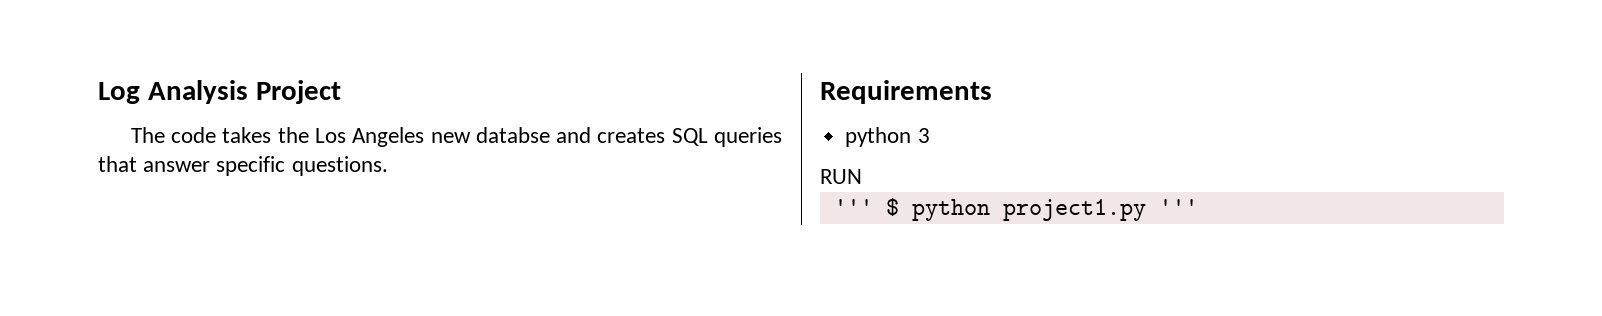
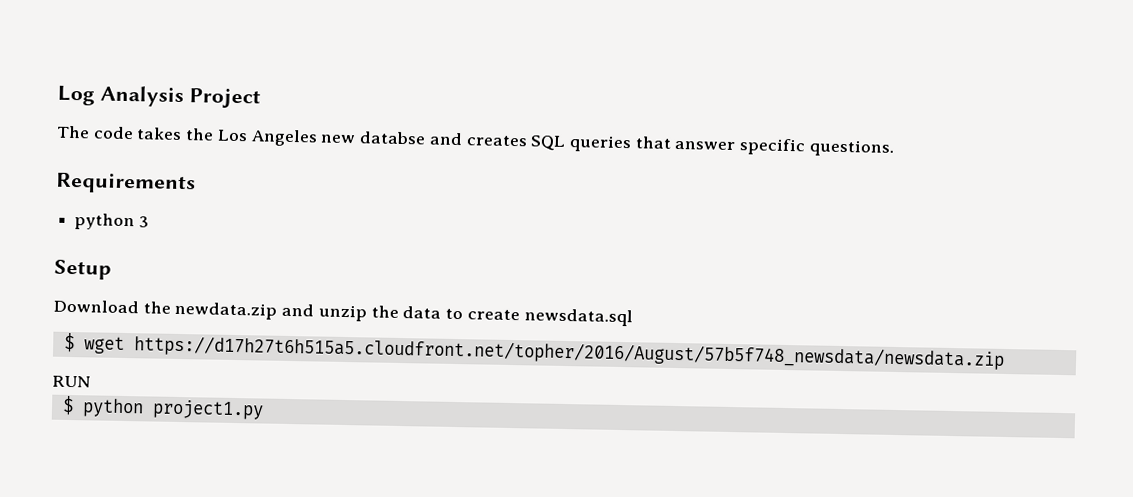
+ Setup
+ Download the newdata.zip and unzip the data to create newsdata.sql
+ $ wget https://d17h27t6h515a5.cloudfront.net/topher/2016/August/57b5f748_newsdata/newsdata.zip
- ''' $ python project1.py '''
+ $ python project1.py

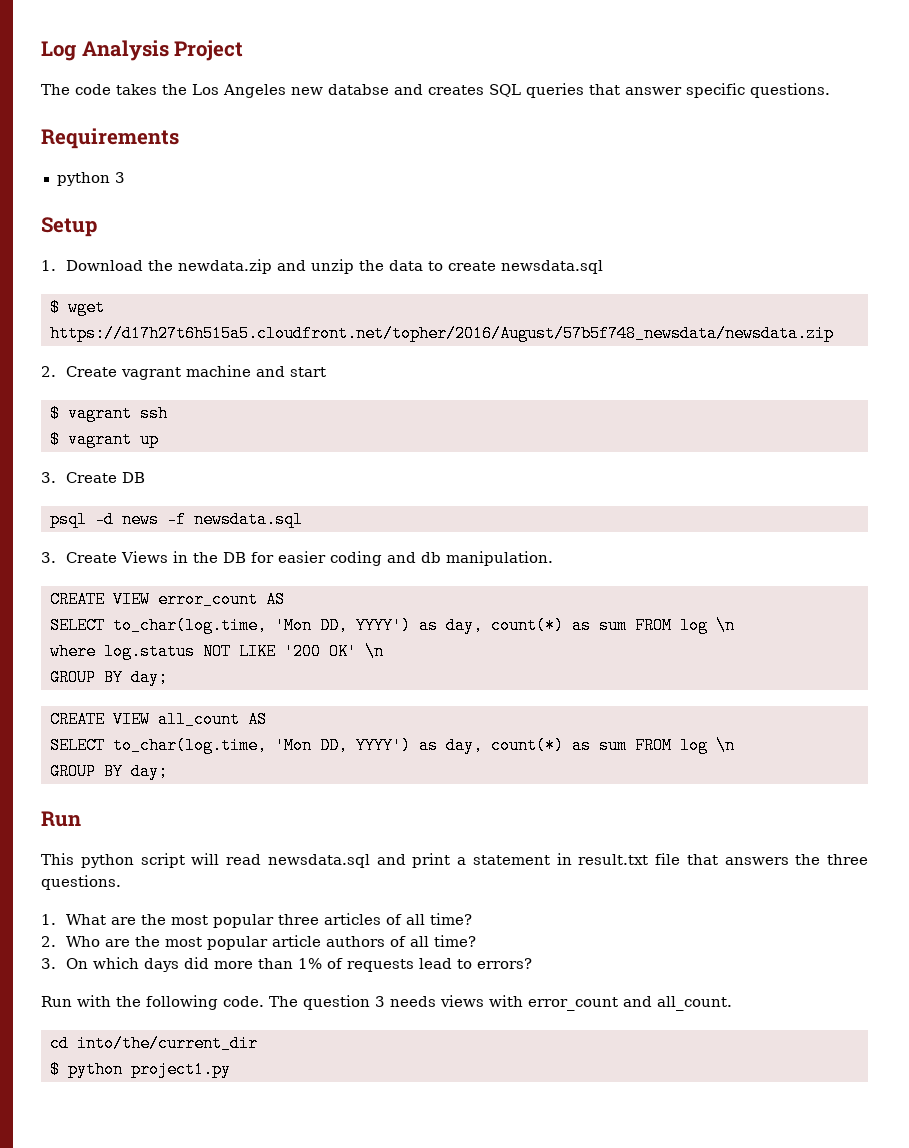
- Download the newdata.zip and unzip the data to create newsdata.sql
+ 1. Download the newdata.zip and unzip the data to create newsdata.sql
- RUN
+ 2. Create vagrant machine and start
+ $ vagrant ssh
+ $ vagrant up
+ 3. Create DB
+ psql -d news -f newsdata.sql
+ 3. Create Views in the DB for easier coding and db manipulation.
+ CREATE VIEW error_count AS
+ SELECT to_char(log.time, 'Mon DD, YYYY') as day, count(*) as sum FROM log \n
+ where log.status NOT LIKE '200 OK' \n
+ GROUP BY day;
+ CREATE VIEW all_count AS
+ SELECT to_char(log.time, 'Mon DD, YYYY') as day, count(*) as sum FROM log \n
+ GROUP BY day;
+ Run
+ This python script will read newsdata.sql and print a statement in result.txt file that answers the three questions.
+ 1. What are the most popular three articles of all time?
+ 2. Who are the most popular article authors of all time?
+ 3. On which days did more than 1% of requests lead to errors?
+ Run with the following code. The question 3 needs views with error_count and all_count.
+ cd into/the/current_dir

